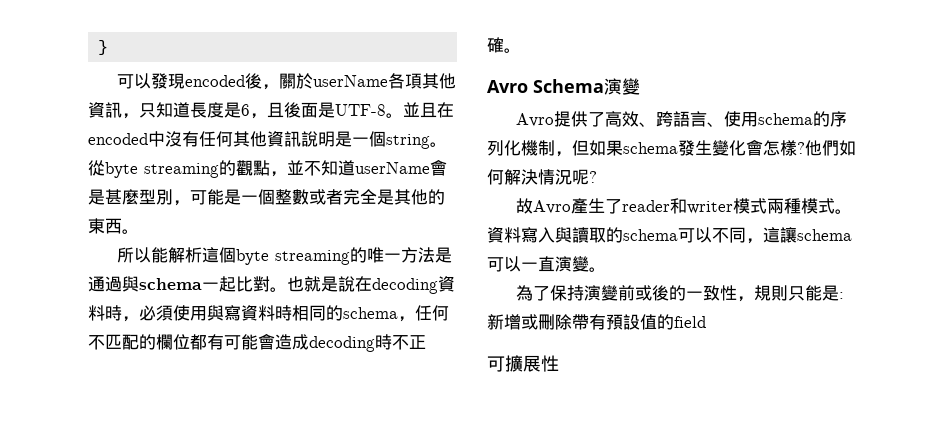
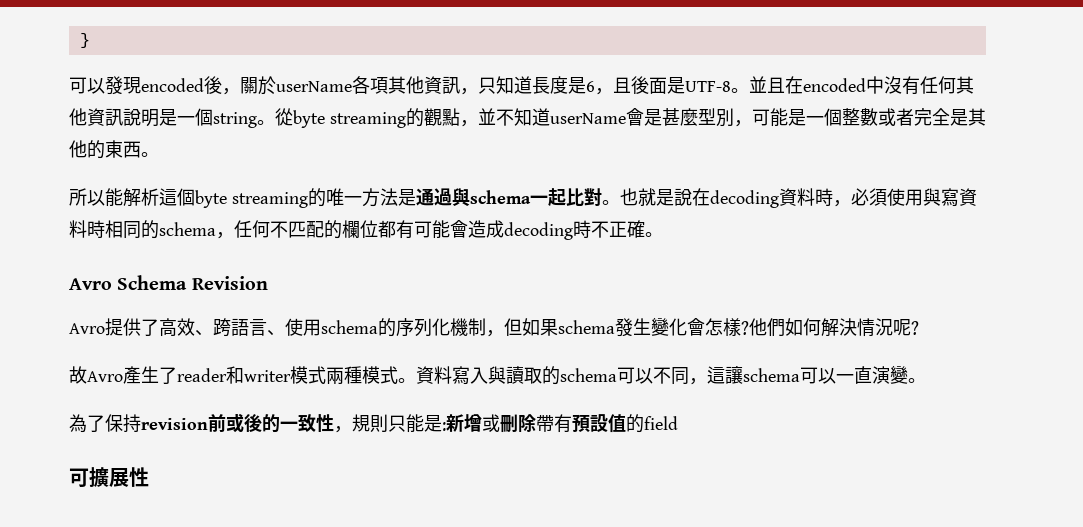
- Avro Schema演變
+ Avro Schema Revision
- 為了保持演變前或後的一致性，規則只能是:新增或刪除帶有預設值的field
+ 為了保持revision前或後的一致性，規則只能是:新增或刪除帶有預設值的field

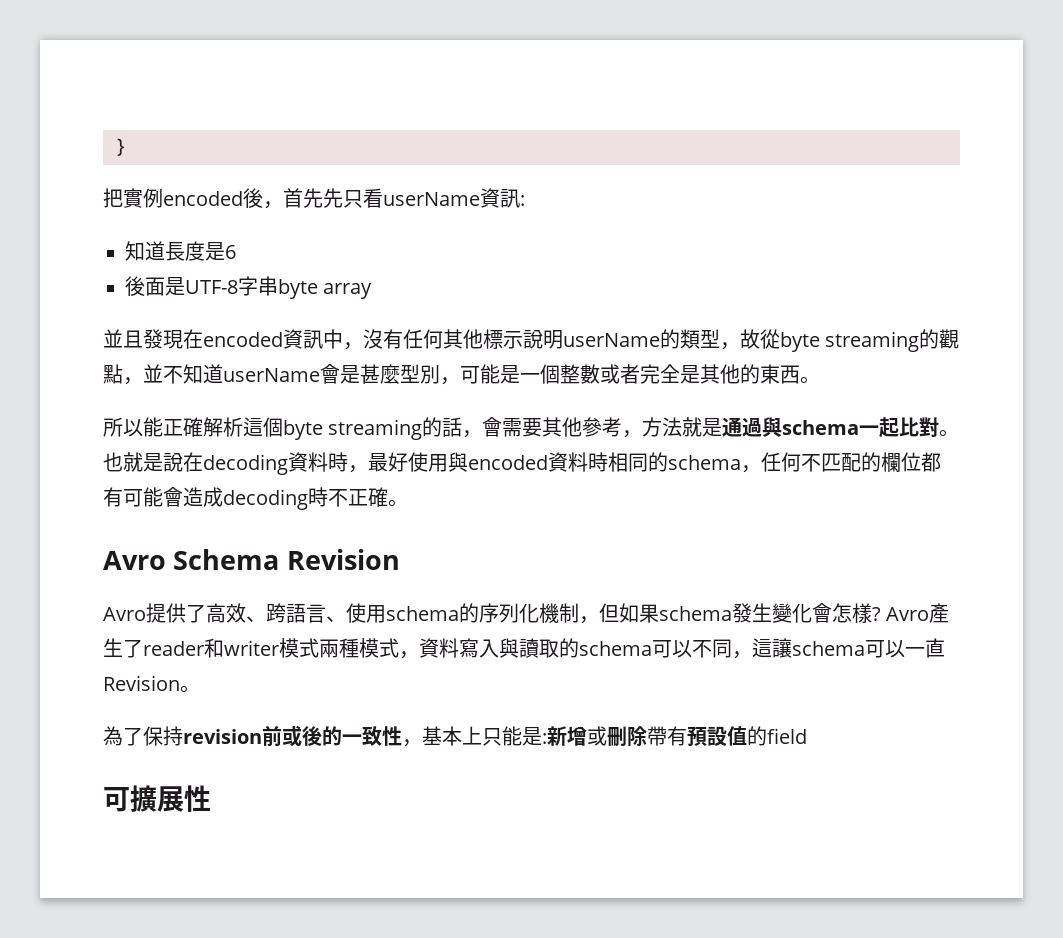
- 可以發現encoded後，關於userName各項其他資訊，只知道長度是6，且後面是UTF-8。並且在encoded中沒有任何其他資訊說明是一個string。從byte streaming的觀點，並不知道userName會是甚麼型別，可能是一個整數或者完全是其他的東西。
+ 把實例encoded後，首先先只看userName資訊:
+ 知道長度是6
+ 後面是UTF-8字串byte array
+ 並且發現在encoded資訊中，沒有任何其他標示說明userName的類型，故從byte streaming的觀點，並不知道userName會是甚麼型別，可能是一個整數或者完全是其他的東西。
- 所以能解析這個byte streaming的唯一方法是通過與schema一起比對。
+ 所以能正確解析這個byte streaming的話，會需要其他參考，方法就是通過與schema一起比對。
- 也就是說在decoding資料時，必須使用與寫資料時相同的schema，任何不匹配的欄位都有可能會造成decoding時不正確。
+ 也就是說在decoding資料時，最好使用與encoded資料時相同的schema，任何不匹配的欄位都有可能會造成decoding時不正確。
- 他們如何解決情況呢?
- 故Avro產生了reader和writer模式兩種模式。資料寫入與讀取的schema可以不同，這讓schema可以一直演變。
+ Avro產生了reader和writer模式兩種模式，資料寫入與讀取的schema可以不同，這讓schema可以一直Revision。
- 為了保持revision前或後的一致性，規則只能是:新增或刪除帶有預設值的field
+ 為了保持revision前或後的一致性，基本上只能是:新增或刪除帶有預設值的field

